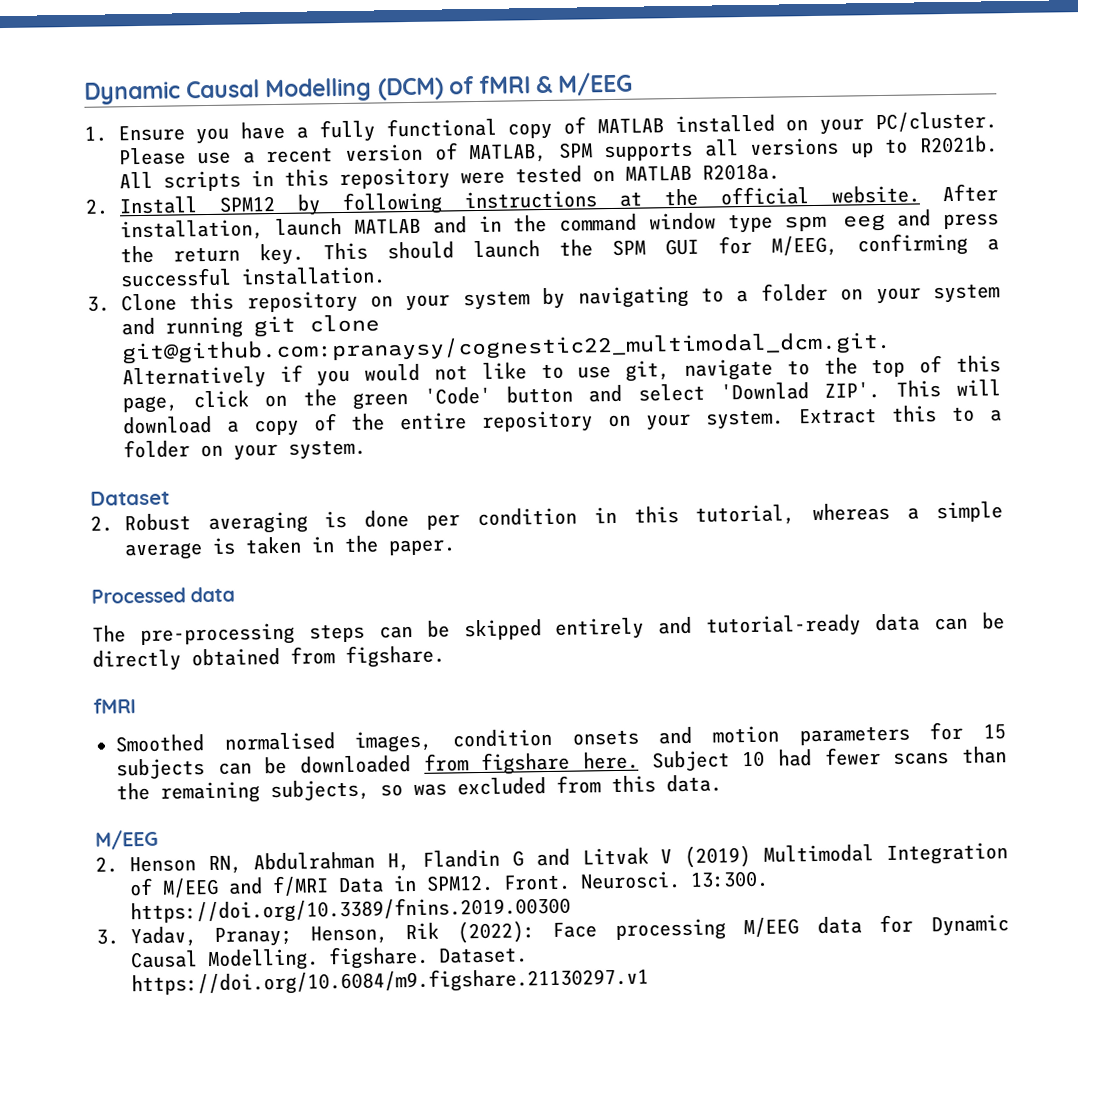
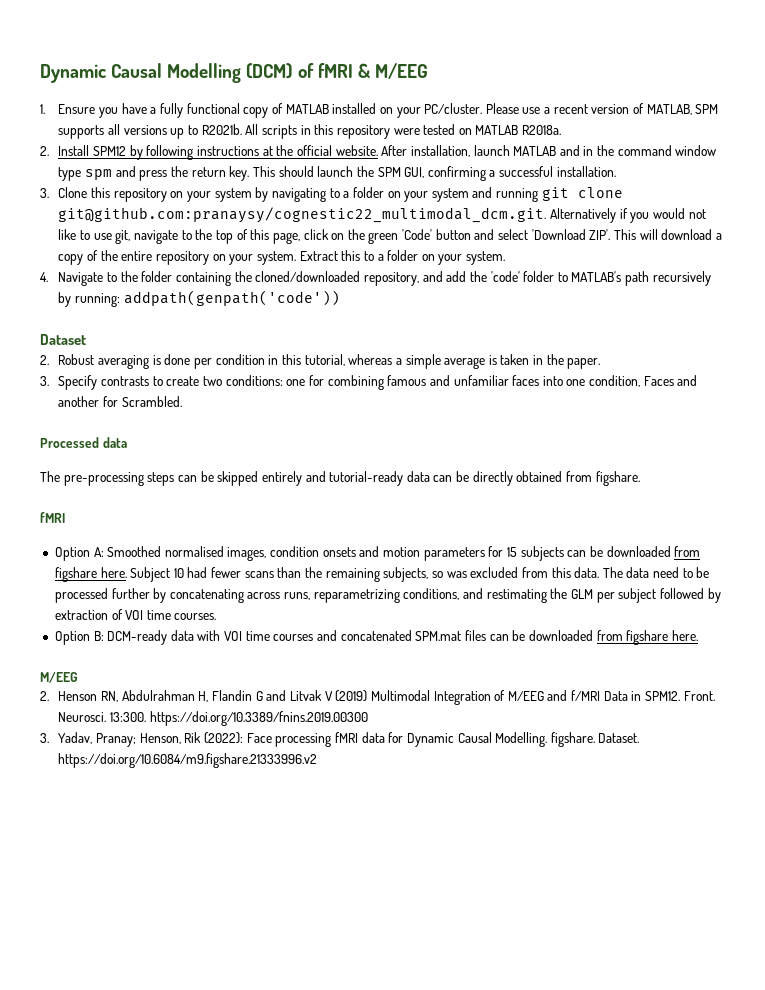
- After installation, launch MATLAB and in the command window type spm eeg and press the return key.
+ After installation, launch MATLAB and in the command window type spm and press the return key.
- This should launch the SPM GUI for M/EEG, confirming a successful installation.
+ This should launch the SPM GUI, confirming a successful installation.
- 3. Clone this repository on your system by navigating to a folder on your system and running git clone git@github.com:pranaysy/cognestic22_multimodal_dcm.git. Alternatively if you would not like to use git, navigate to the top of this page, click on the green 'Code' button and select 'Downlad ZIP'.
+ 3. Clone this repository on your system by navigating to a folder on your system and running git clone git@github.com:pranaysy/cognestic22_multimodal_dcm.git. Alternatively if you would not like to use git, navigate to the top of this page, click on the green 'Code' button and select 'Download ZIP'.
+ 4. Navigate to the folder containing the cloned/downloaded repository, and add the 'code' folder to MATLAB's path recursively by running: addpath(genpath('code'))
+ 3. Specify contrasts to create two conditions: one for combining famous and unfamiliar faces into one condition, Faces and another for Scrambled.
- Smoothed normalised images, condition onsets and motion parameters for 15 subjects can be downloaded from figshare here.
+ Option A: Smoothed normalised images, condition onsets and motion parameters for 15 subjects can be downloaded from figshare here.
+ The data need to be processed further by concatenating across runs, reparametrizing conditions, and restimating the GLM per subject followed by extraction of VOI time courses.
+ Option B: DCM-ready data with VOI time courses and concatenated SPM.mat files can be downloaded from figshare here.
- 3. Yadav, Pranay; Henson, Rik (2022): Face processing M/EEG data for Dynamic Causal Modelling. figshare.
+ 3. Yadav, Pranay; Henson, Rik (2022): Face processing fMRI data for Dynamic Causal Modelling. figshare.
- Dataset. https://doi.org/10.6084/m9.figshare.21130297.v1
+ Dataset. https://doi.org/10.6084/m9.figshare.21333996.v2

